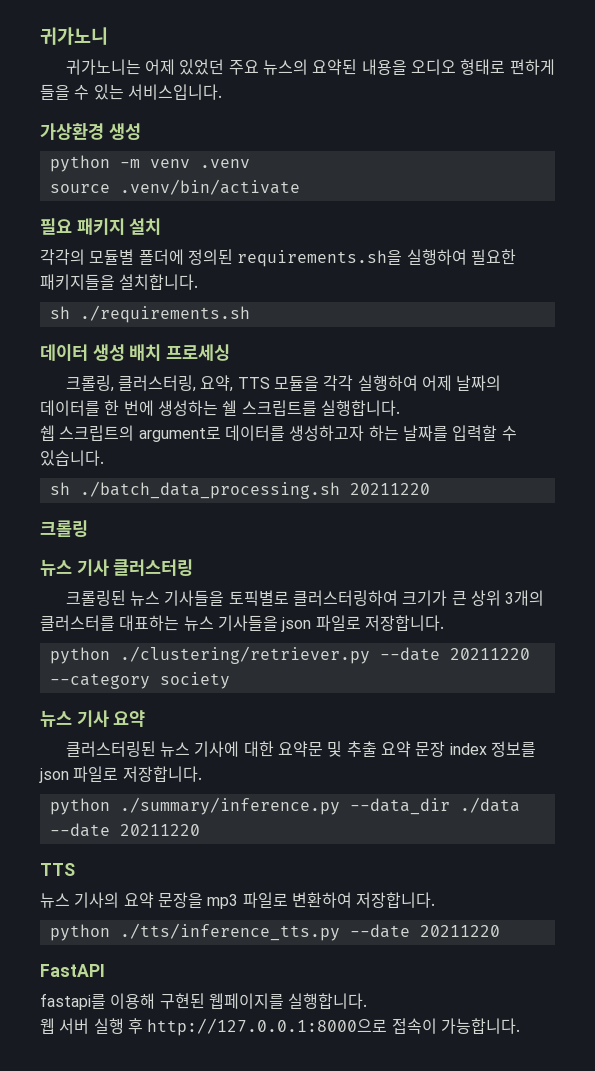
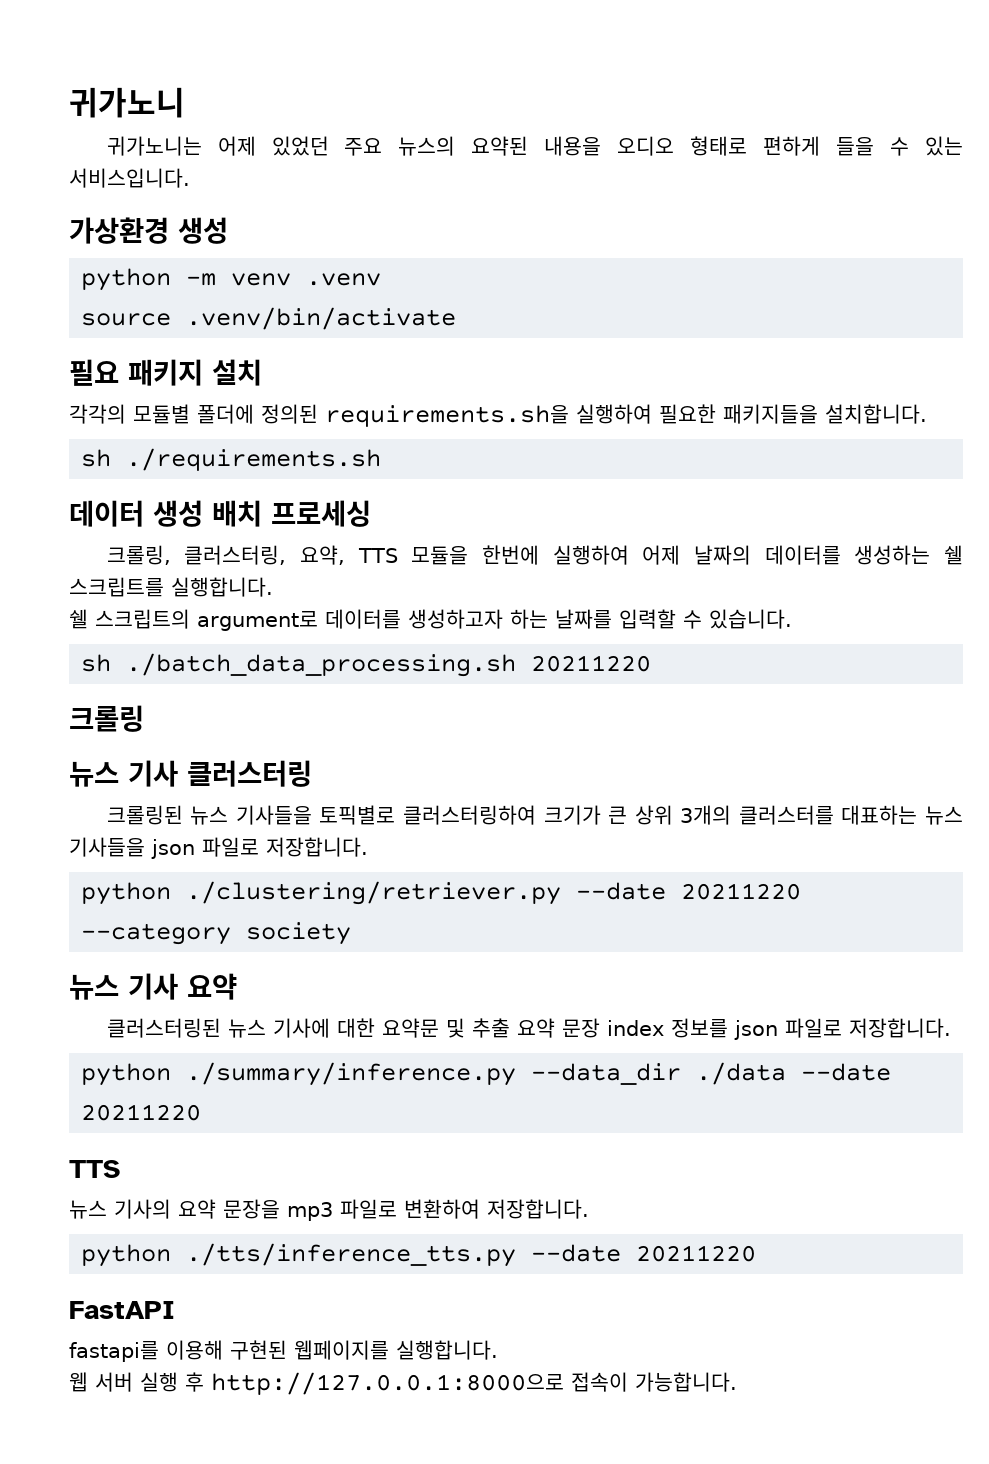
- 크롤링, 클러스터링, 요약, TTS 모듈을 각각 실행하여 어제 날짜의 데이터를 한 번에 생성하는 쉘 스크립트를 실행합니다.
+ 크롤링, 클러스터링, 요약, TTS 모듈을 한번에 실행하여 어제 날짜의 데이터를 생성하는 쉘 스크립트를 실행합니다.
- 쉡 스크립트의 argument로 데이터를 생성하고자 하는 날짜를 입력할 수 있습니다.
+ 쉘 스크립트의 argument로 데이터를 생성하고자 하는 날짜를 입력할 수 있습니다.

